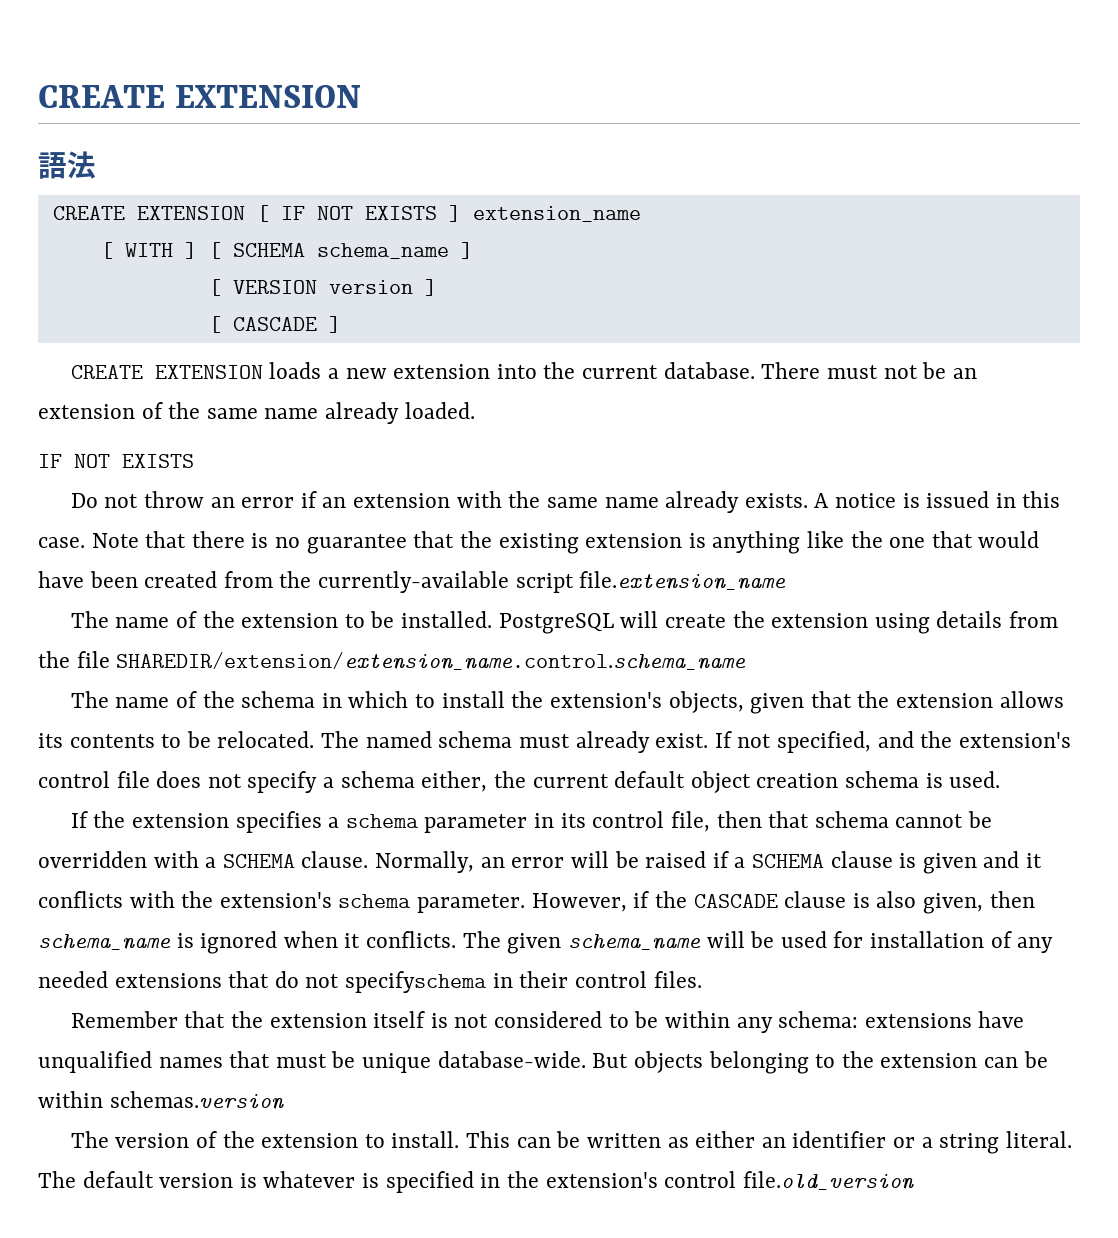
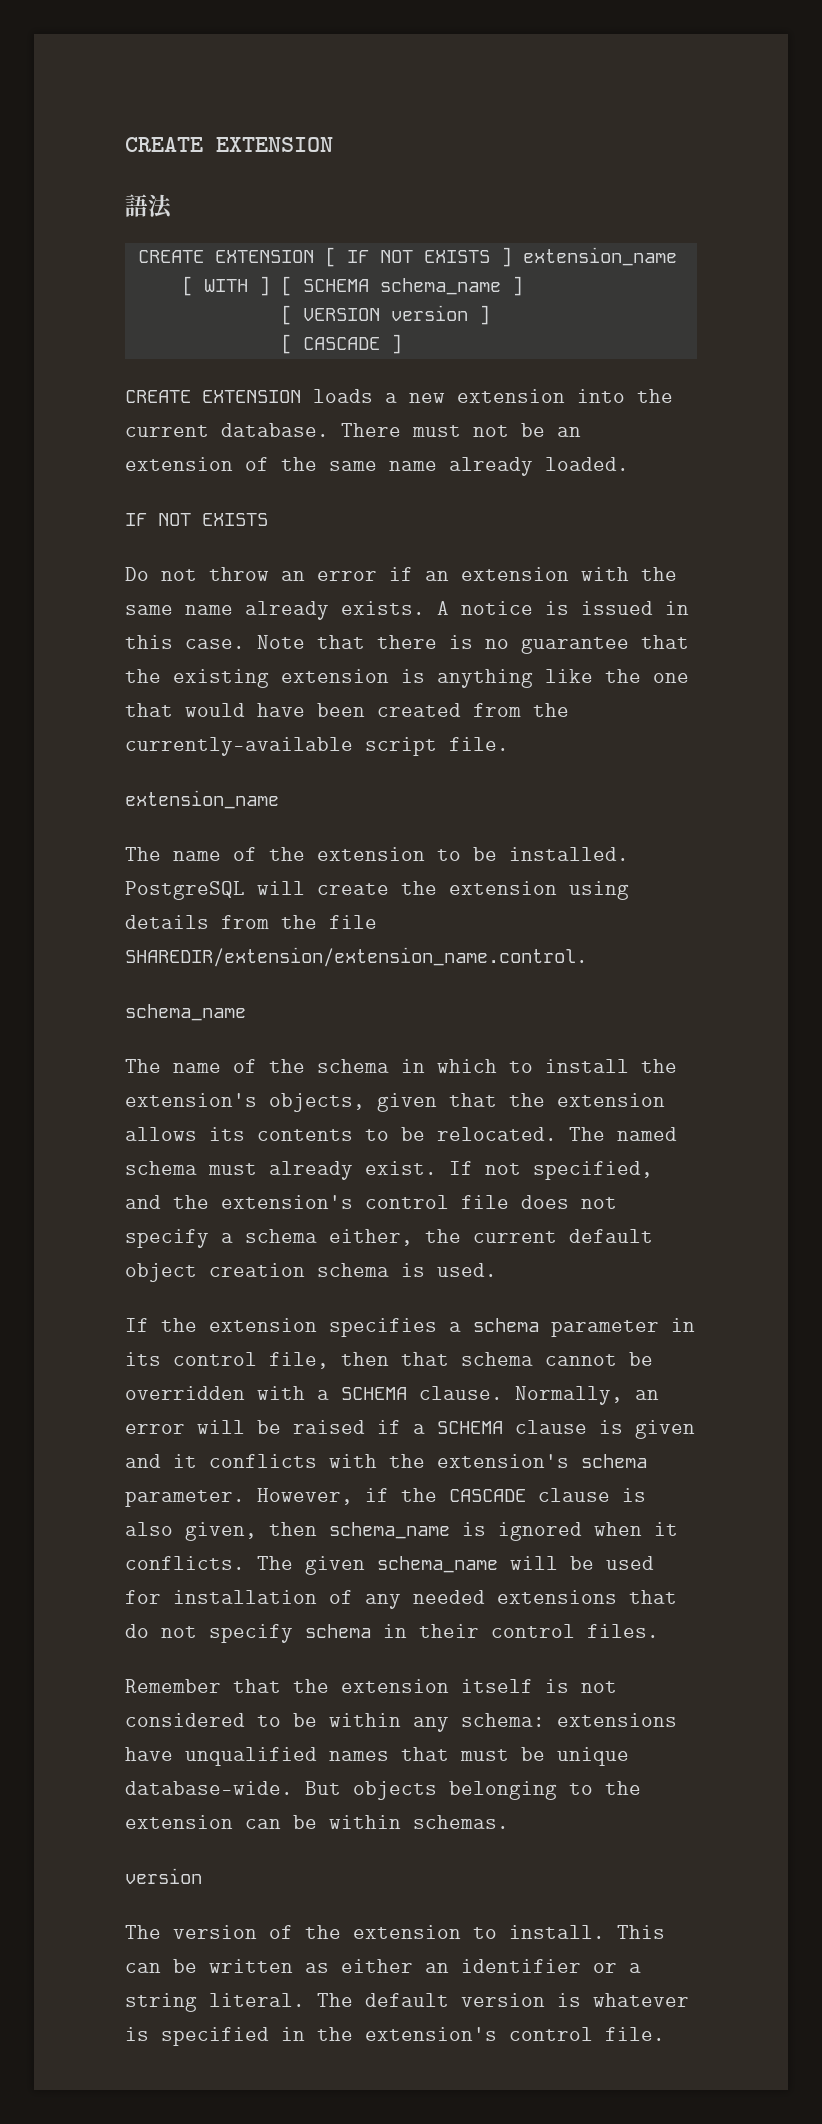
- Note that there is no guarantee that the existing extension is anything like the one that would have been created from the currently-available script file.extension_name
+ Note that there is no guarantee that the existing extension is anything like the one that would have been created from the currently-available script file.
+ extension_name
- PostgreSQL will create the extension using details from the file SHAREDIR/extension/extension_name.control.schema_name
+ PostgreSQL will create the extension using details from the file SHAREDIR/extension/extension_name.control.
+ schema_name
- The given schema_name will be used for installation of any needed extensions that do not specifyschema in their control files.
+ The given schema_name will be used for installation of any needed extensions that do not specify schema in their control files.
- But objects belonging to the extension can be within schemas.version
+ But objects belonging to the extension can be within schemas.
+ version
- The default version is whatever is specified in the extension's control file.old_version
+ The default version is whatever is specified in the extension's control file.

